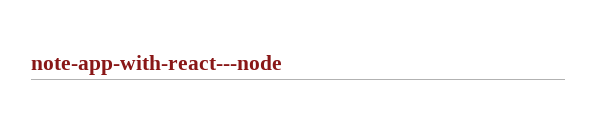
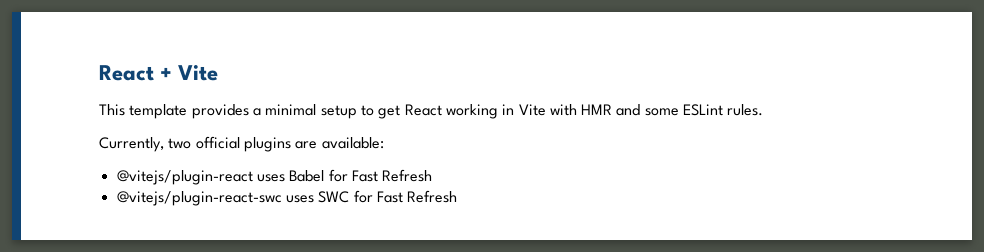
- note-app-with-react---node
+ React + Vite
+ This template provides a minimal setup to get React working in Vite with HMR and some ESLint rules.
+ Currently, two official plugins are available:
+ @vitejs/plugin-react uses Babel for Fast Refresh
+ @vitejs/plugin-react-swc uses SWC for Fast Refresh

